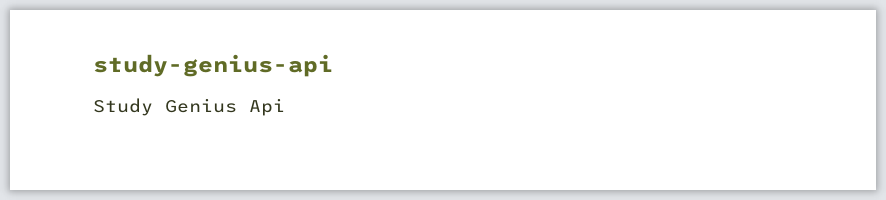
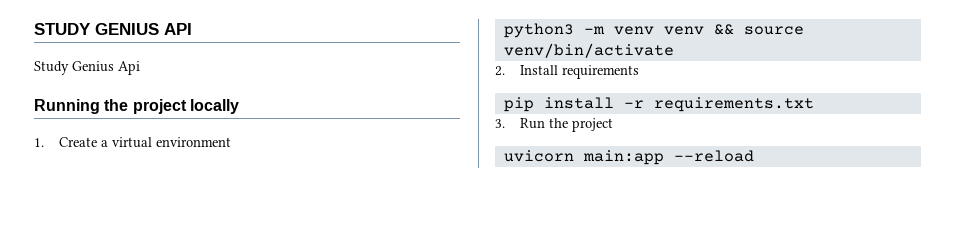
- study-genius-api
+ STUDY GENIUS API
+ Running the project locally
+ 1. Create a virtual environment
+ python3 -m venv venv && source venv/bin/activate
+ 2. Install requirements
+ pip install -r requirements.txt
+ 3. Run the project
+ uvicorn main:app --reload

